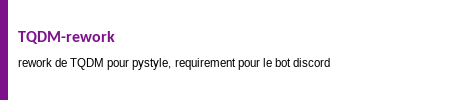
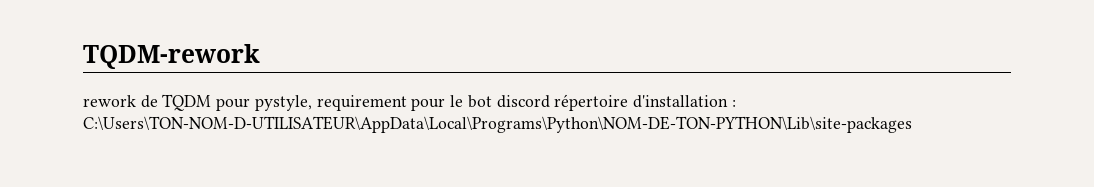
- rework de TQDM pour pystyle, requirement pour le bot discord
+ rework de TQDM pour pystyle, requirement pour le bot discord répertoire d'installation : C:\Users\TON-NOM-D-UTILISATEUR\AppData\Local\Programs\Python\NOM-DE-TON-PYTHON\Lib\site-packages

